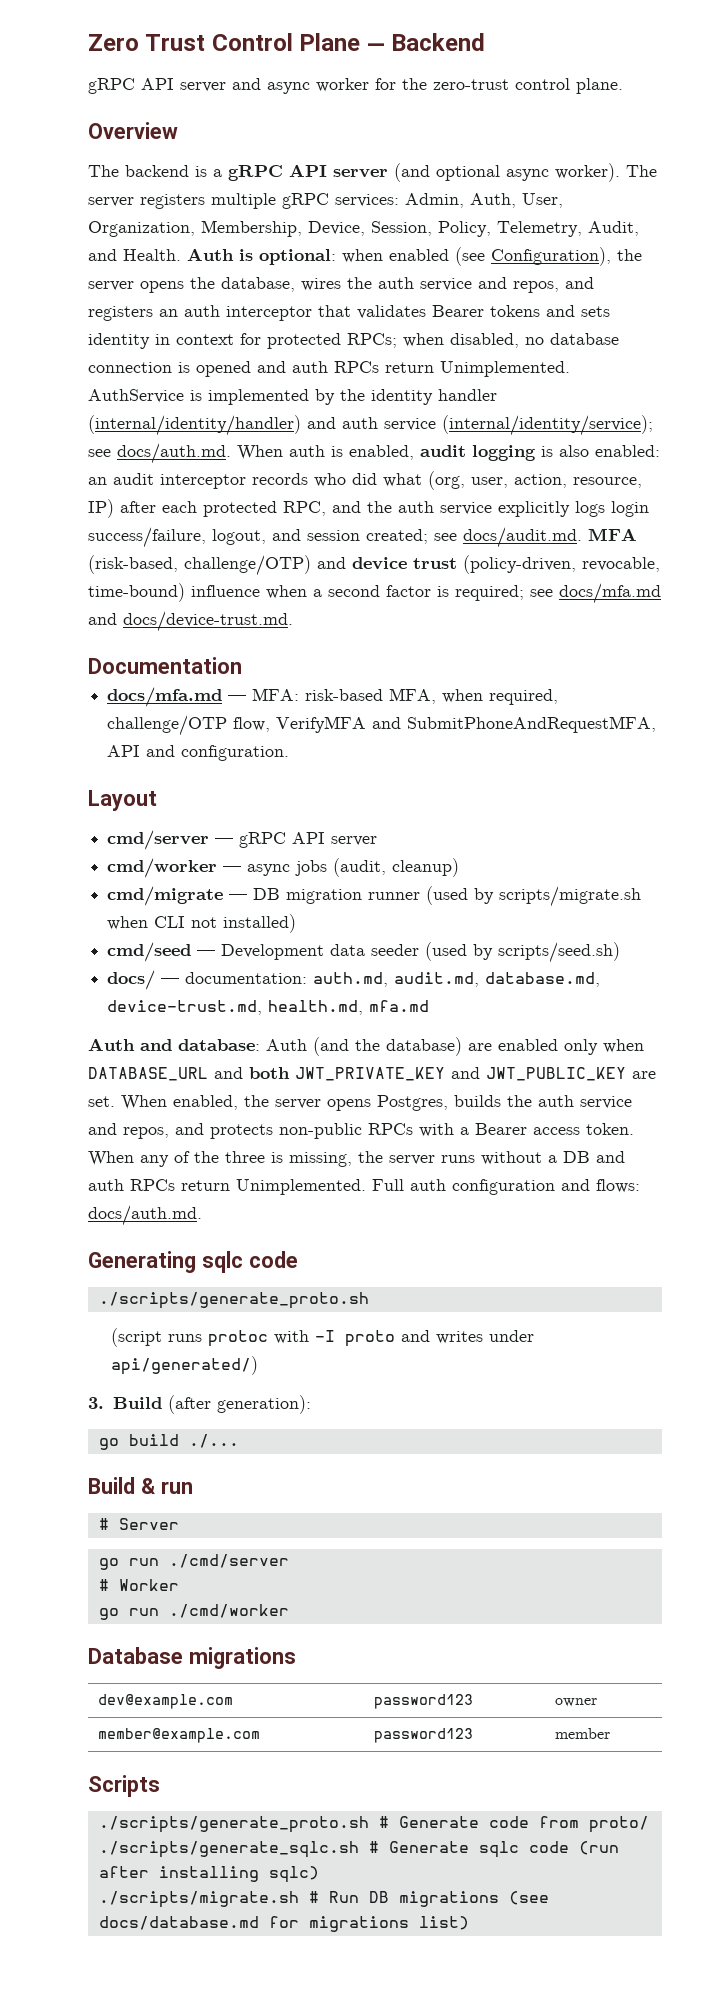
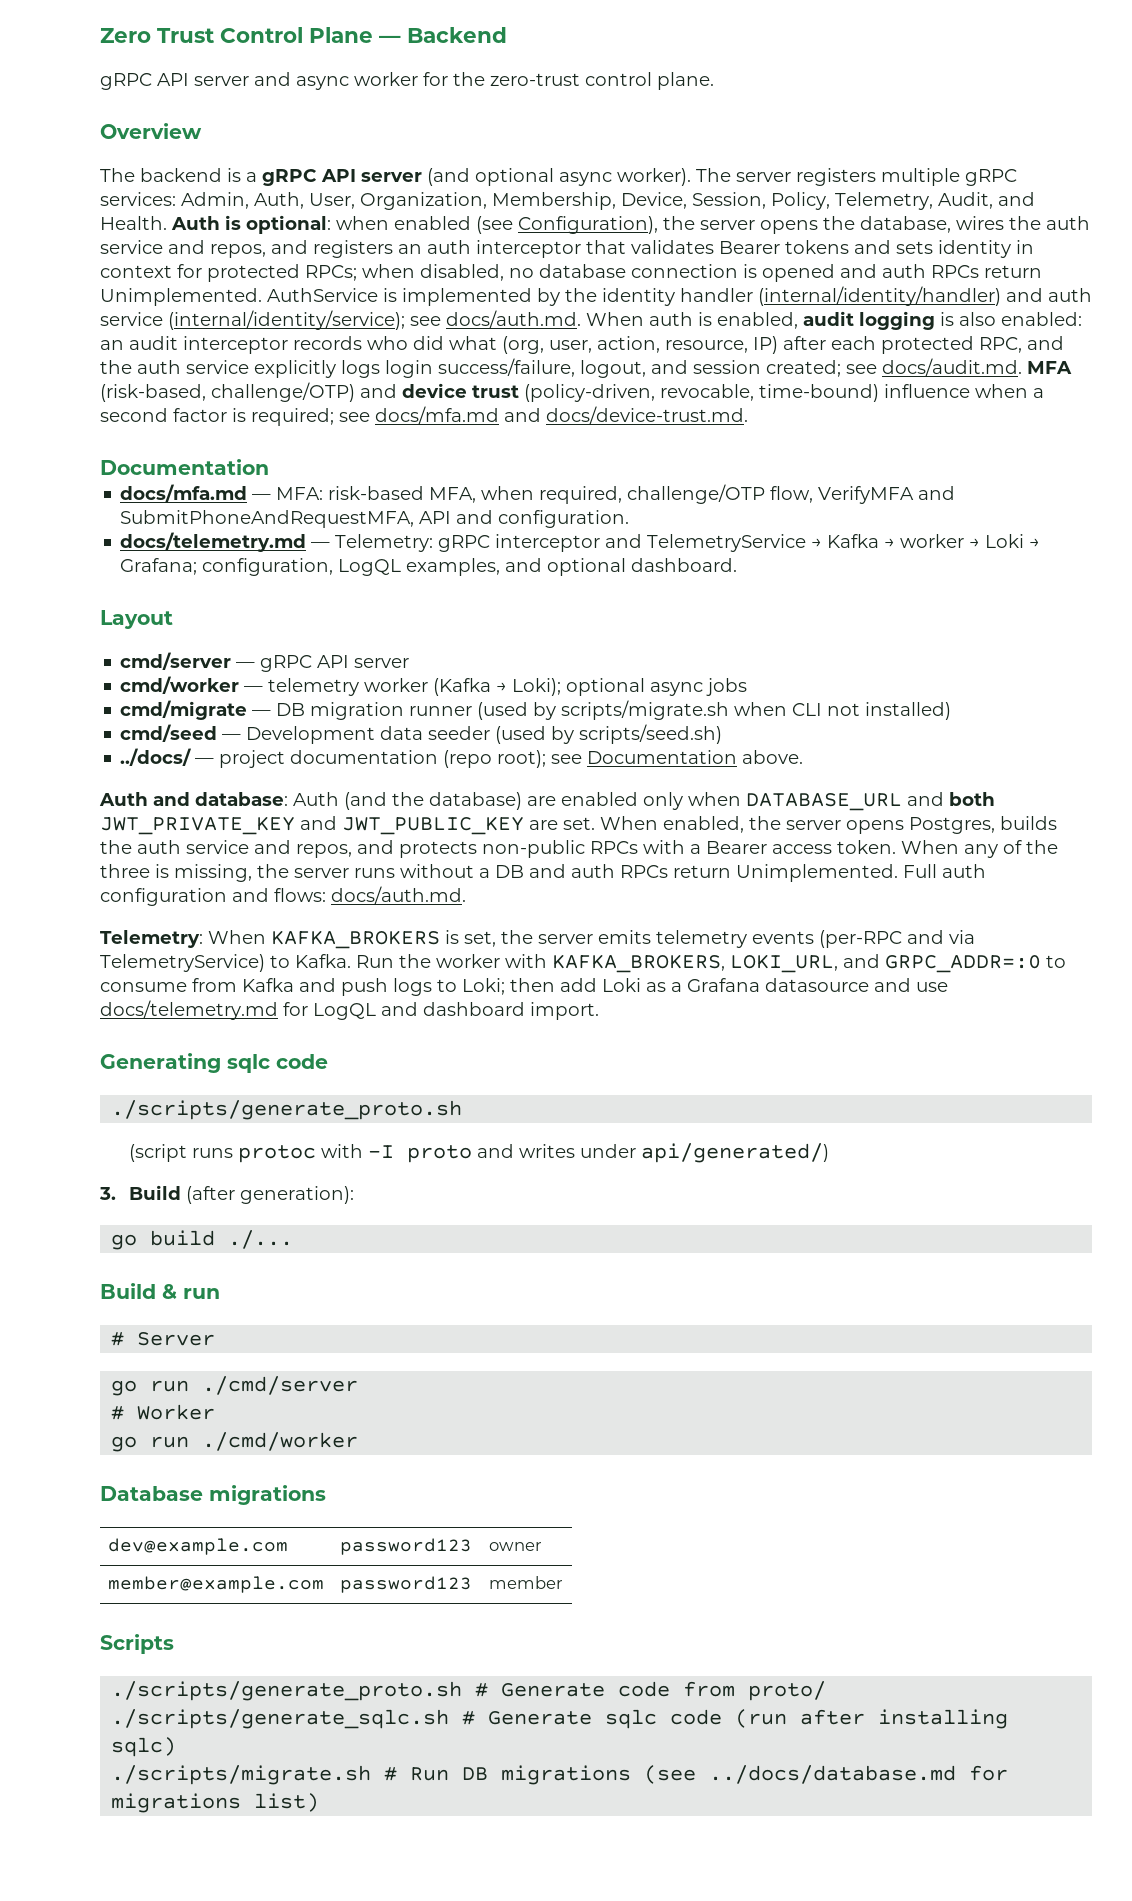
+ docs/telemetry.md — Telemetry: gRPC interceptor and TelemetryService → Kafka → worker → Loki → Grafana; configuration, LogQL examples, and optional dashboard.
- cmd/worker — async jobs (audit, cleanup)
+ cmd/worker — telemetry worker (Kafka → Loki); optional async jobs
- docs/ — documentation: auth.md, audit.md, database.md, device-trust.md, health.md, mfa.md
+ ../docs/ — project documentation (repo root); see Documentation above.
+ Telemetry: When KAFKA_BROKERS is set, the server emits telemetry events (per-RPC and via TelemetryService) to Kafka. Run the worker with KAFKA_BROKERS, LOKI_URL, and GRPC_ADDR=:0 to consume from Kafka and push logs to Loki; then add Loki as a Grafana datasource and use docs/telemetry.md for LogQL and dashboard import.
- ./scripts/migrate.sh # Run DB migrations (see docs/database.md for migrations list)
+ ./scripts/migrate.sh # Run DB migrations (see ../docs/database.md for migrations list)

